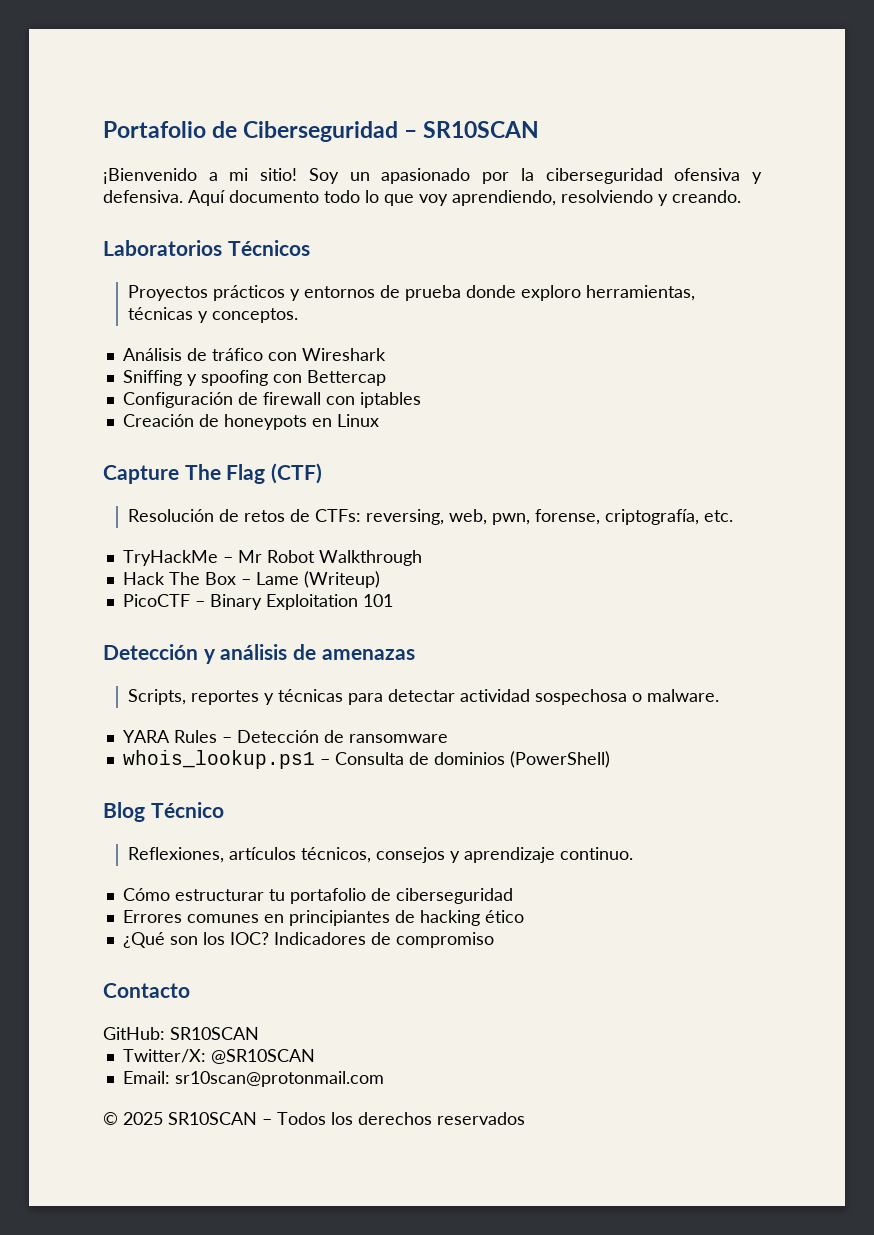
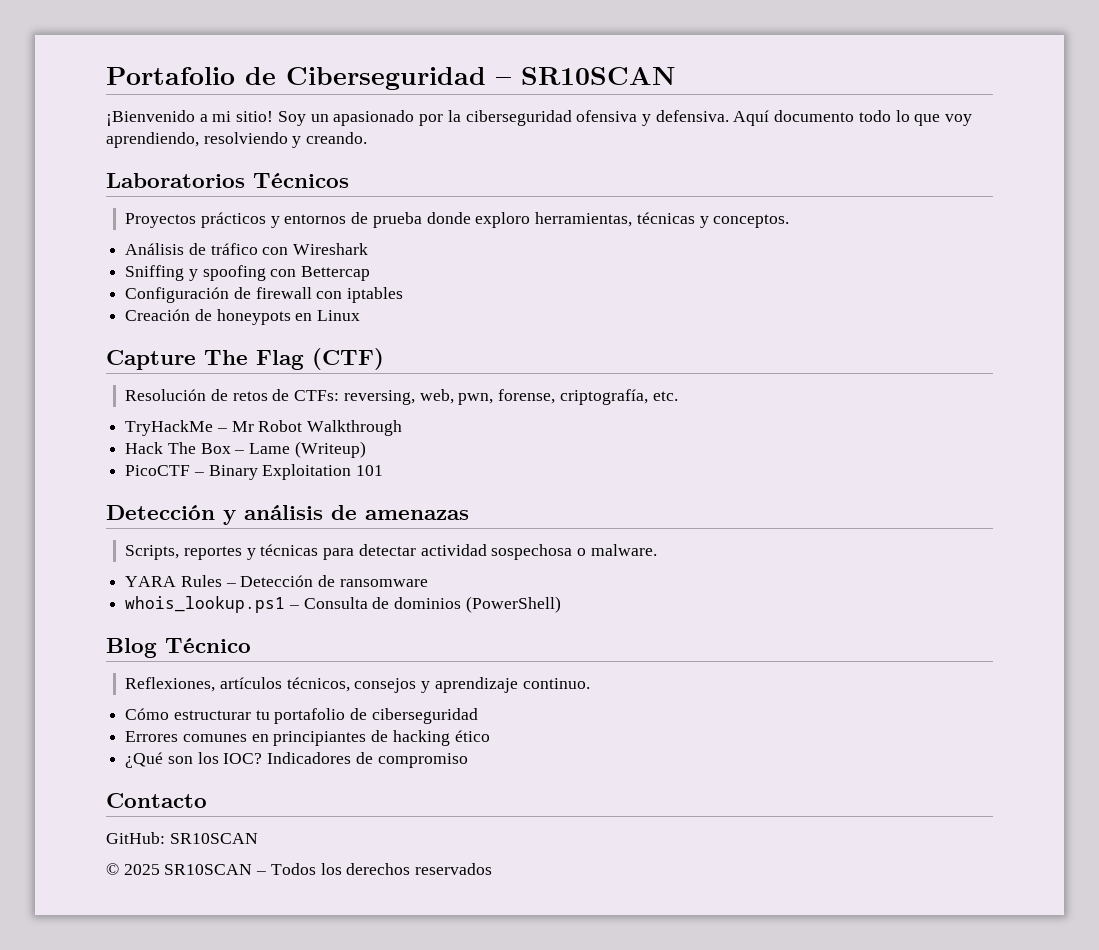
- Twitter/X: @SR10SCAN
- Email: sr10scan@protonmail.com

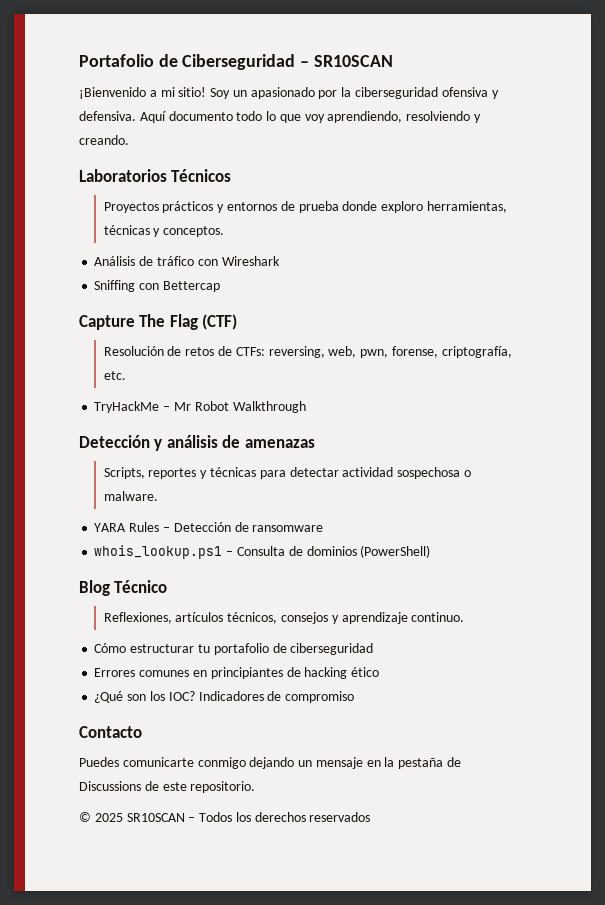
- Sniffing y spoofing con Bettercap
+ Sniffing con Bettercap
- Configuración de firewall con iptables
- Creación de honeypots en Linux
- Hack The Box – Lame (Writeup)
- PicoCTF – Binary Exploitation 101
- GitHub: SR10SCAN
+ Puedes comunicarte conmigo dejando un mensaje en la pestaña de Discussions de este repositorio.

